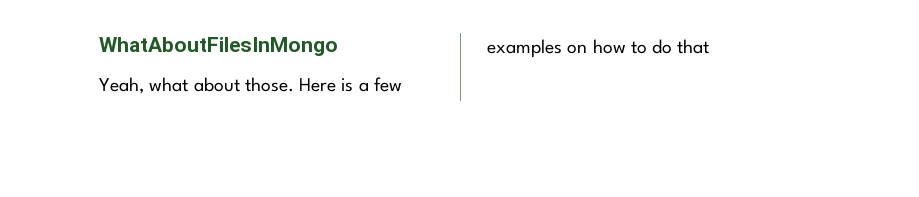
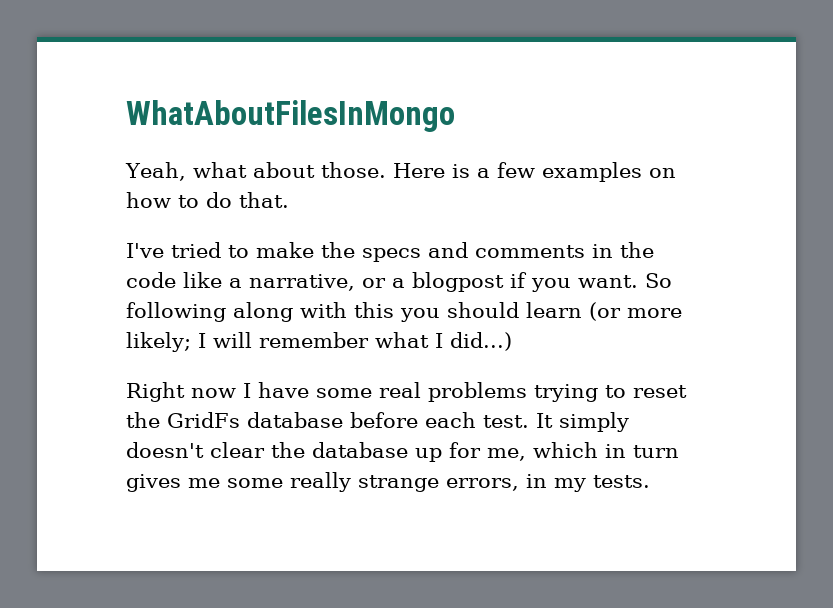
- Here is a few examples on how to do that
+ Here is a few examples on how to do that.
+ I've tried to make the specs and comments in the code like a narrative, or a blogpost if you want. So following along with this you should learn (or more likely; I will remember what I did...)
+ Right now I have some real problems trying to reset the GridFs database before each test. It simply doesn't clear the database up for me, which in turn gives me some really strange errors, in my tests.

